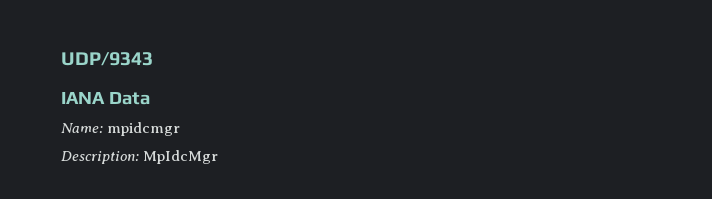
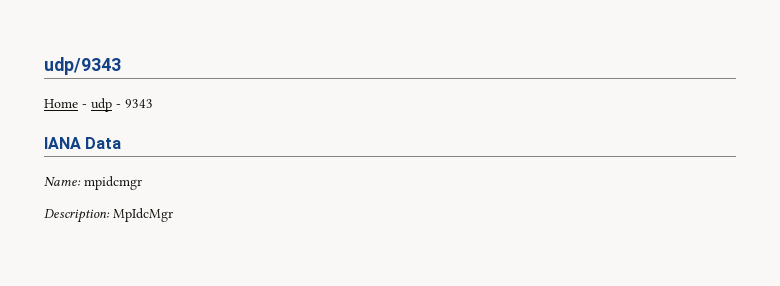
- UDP/9343
+ udp/9343
+ Home - udp - 9343

